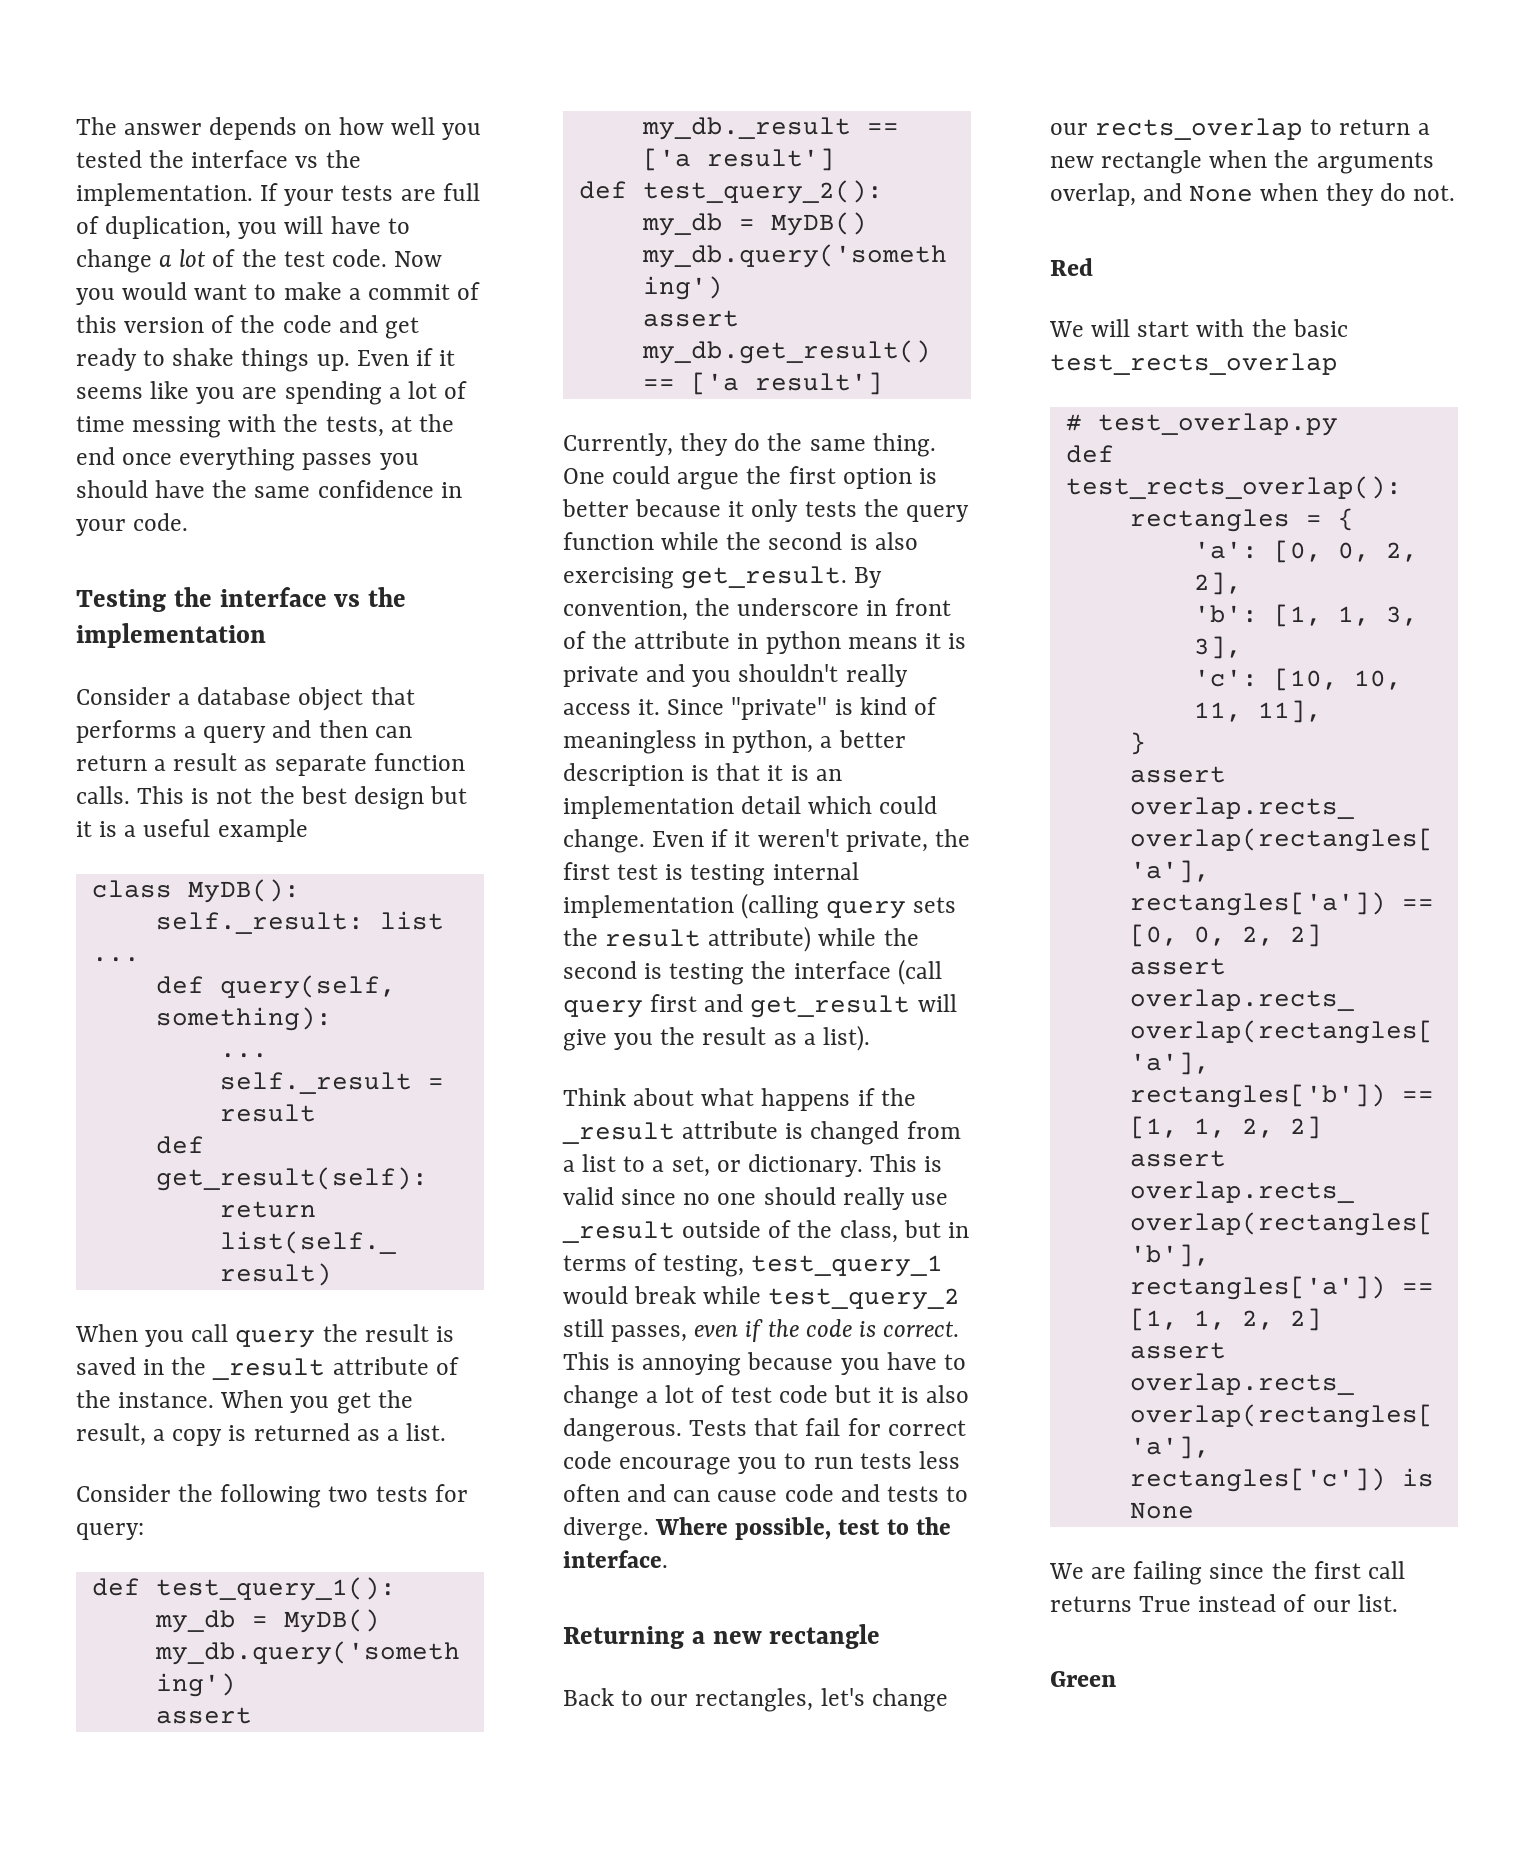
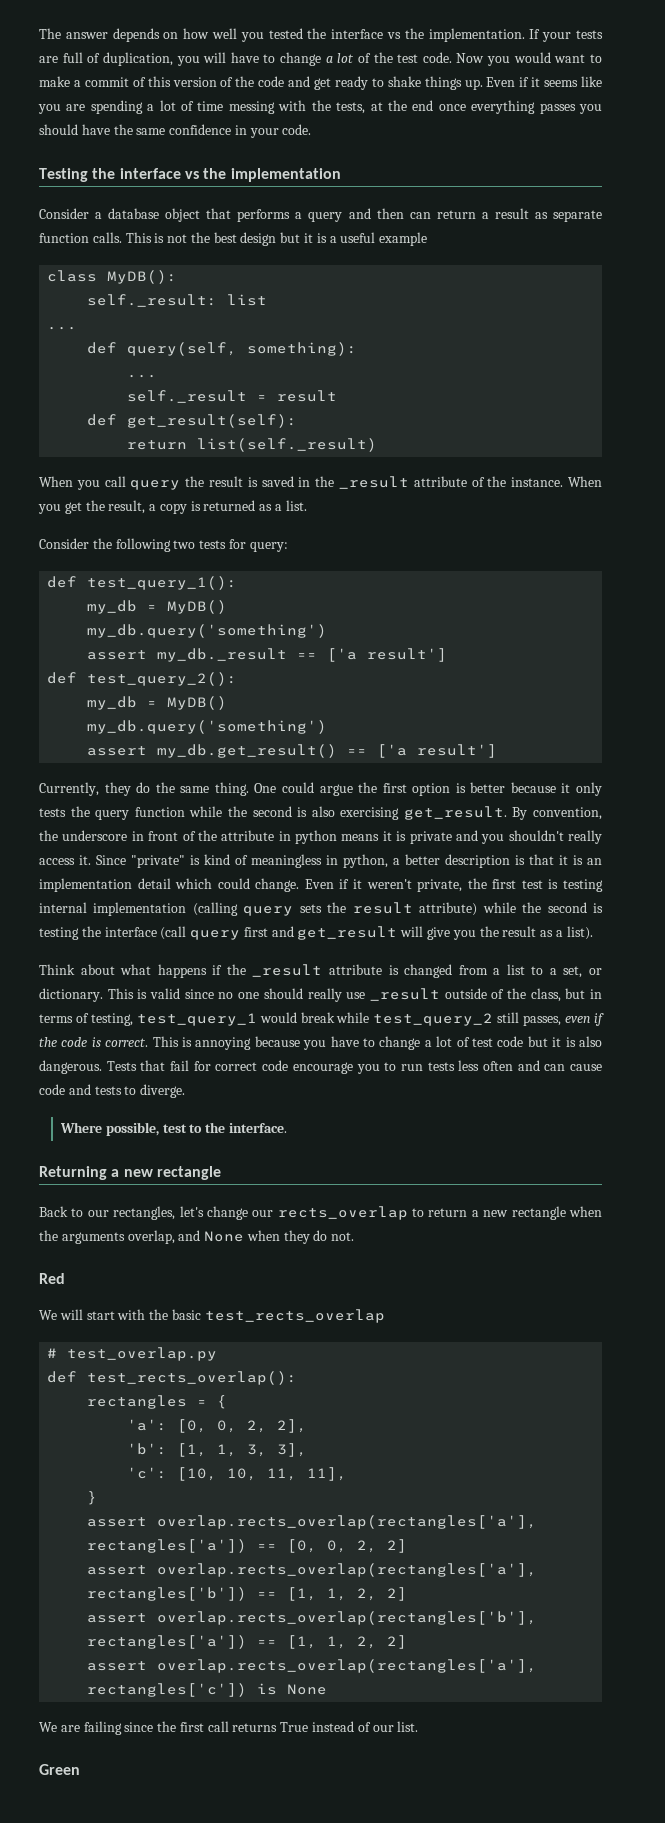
- Tests that fail for correct code encourage you to run tests less often and can cause code and tests to diverge. Where possible, test to the interface.
+ Tests that fail for correct code encourage you to run tests less often and can cause code and tests to diverge.
+ Where possible, test to the interface.

